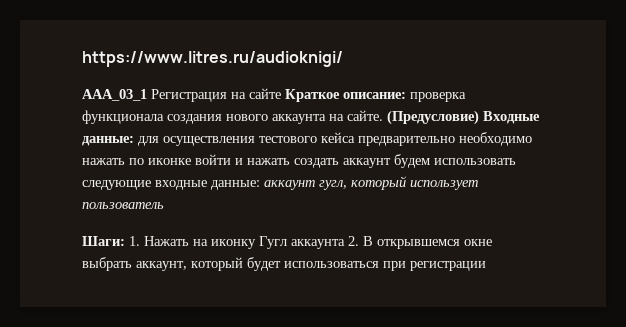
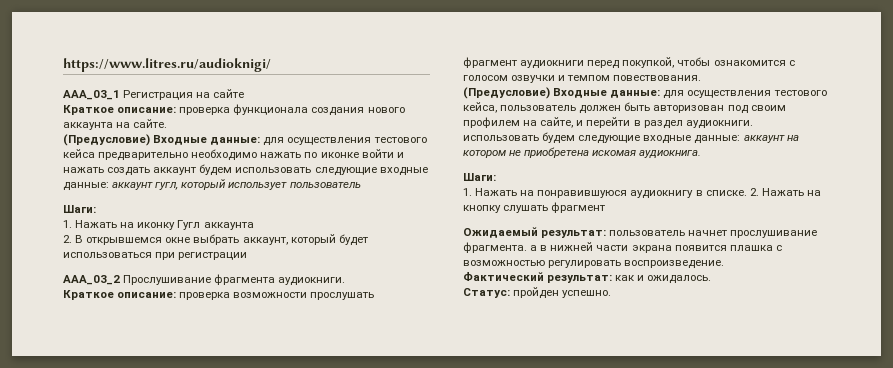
- AAA_03_1 Регистрация на сайте Краткое описание: проверка функционала создания нового аккаунта на сайте. (Предусловие) Входные данные: для осуществления тестового кейса предварительно необходимо нажать по иконке войти и нажать создать аккаунт будем использовать следующие входные данные: аккаунт гугл, который использует пользователь
- Шаги: 1. Нажать на иконку Гугл аккаунта 2. В открывшемся окне выбрать аккаунт, который будет использоваться при регистрации
+ AAA_03_1 Регистрация на сайте
+ Краткое описание: проверка функционала создания нового аккаунта на сайте.
+ (Предусловие) Входные данные: для осуществления тестового кейса предварительно необходимо нажать по иконке войти и нажать создать аккаунт будем использовать следующие входные данные: аккаунт гугл, который использует пользователь
+ Шаги:
+ 1. Нажать на иконку Гугл аккаунта
+ 2. В открывшемся окне выбрать аккаунт, который будет использоваться при регистрации
+ AAA_03_2 Прослушивание фрагмента аудиокниги.
+ Краткое описание: проверка возможности прослушать фрагмент аудиокниги перед покупкой, чтобы ознакомится с голосом озвучки и темпом повествования.
+ (Предусловие) Входные данные: для осуществления тестового кейса, пользователь должен быть авторизован под своим профилем на сайте, и перейти в раздел аудиокниги. использовать будем следующие входные данные: аккаунт на котором не приобретена искомая аудиокнига.
+ Шаги:
+ 1. Нажать на понравившуюся аудиокнигу в списке. 2. Нажать на кнопку слушать фрагмент
+ Ожидаемый результат: пользователь начнет прослушивание фрагмента. а в нижней части экрана появится плашка с возможностью регулировать воспроизведение.
+ Фактический результат: как и ожидалось.
+ Статус: пройден успешно.

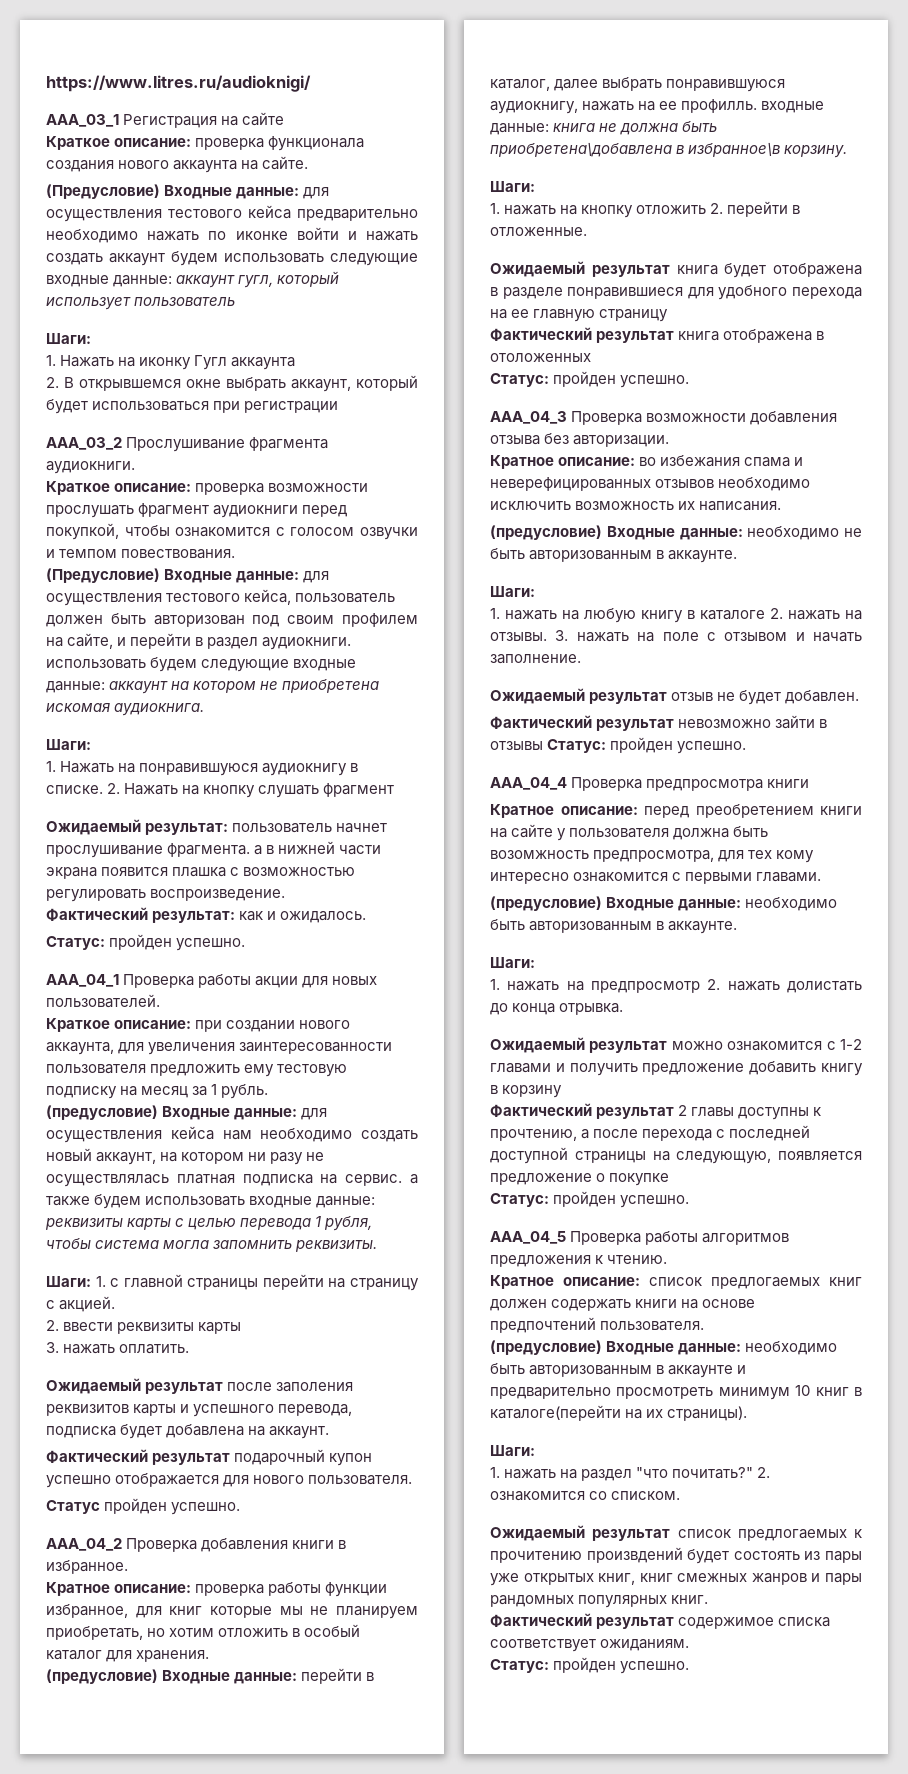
+ AAA_04_1 Проверка работы акции для новых пользователей.
+ Краткое описание: при создании нового аккаунта, для увеличения заинтересованности пользователя предложить ему тестовую подписку на месяц за 1 рубль.
+ (предусловие) Входные данные: для осуществления кейса нам необходимо создать новый аккаунт, на котором ни разу не осуществлялась платная подписка на сервис. а также будем использовать входные данные: реквизиты карты с целью перевода 1 рубля, чтобы система могла запомнить реквизиты.
+ Шаги: 1. с главной страницы перейти на страницу с акцией.
+ 2. ввести реквизиты карты
+ 3. нажать оплатить.
+ Ожидаемый результат после заполения реквизитов карты и успешного перевода, подписка будет добавлена на аккаунт.
+ Фактический результат подарочный купон успешно отображается для нового пользователя.
+ Статус пройден успешно.
+ AAA_04_2 Проверка добавления книги в избранное.
+ Кратное описание: проверка работы функции избранное, для книг которые мы не планируем приобретать, но хотим отложить в особый каталог для хранения.
+ (предусловие) Входные данные: перейти в каталог, далее выбрать понравившуюся аудиокнигу, нажать на ее профилль. входные данные: книга не должна быть приобретена\добавлена в избранное\в корзину.
+ Шаги:
+ 1. нажать на кнопку отложить 2. перейти в отложенные.
+ Ожидаемый результат книга будет отображена в разделе понравившиеся для удобного перехода на ее главную страницу
+ Фактический результат книга отображена в отоложенных
+ Статус: пройден успешно.
+ AAA_04_3 Проверка возможности добавления отзыва без авторизации.
+ Кратное описание: во избежания спама и неверефицированных отзывов необходимо исключить возможность их написания.
+ (предусловие) Входные данные: необходимо не быть авторизованным в аккаунте.
+ Шаги:
+ 1. нажать на любую книгу в каталоге 2. нажать на отзывы. 3. нажать на поле с отзывом и начать заполнение.
+ Ожидаемый результат отзыв не будет добавлен.
+ Фактический результат невозможно зайти в отзывы Статус: пройден успешно.
+ AAA_04_4 Проверка предпросмотра книги
+ Кратное описание: перед преобретением книги на сайте у пользователя должна быть возомжность предпросмотра, для тех кому интересно ознакомится с первыми главами.
+ (предусловие) Входные данные: необходимо быть авторизованным в аккаунте.
+ Шаги:
+ 1. нажать на предпросмотр 2. нажать долистать до конца отрывка.
+ Ожидаемый результат можно ознакомится с 1-2 главами и получить предложение добавить книгу в корзину
+ Фактический результат 2 главы доступны к прочтению, а после перехода с последней доступной страницы на следующую, появляется предложение о покупке
+ Статус: пройден успешно.
+ AAA_04_5 Проверка работы алгоритмов предложения к чтению.
+ Кратное описание: список предлогаемых книг должен содержать книги на основе предпочтений пользователя.
+ (предусловие) Входные данные: необходимо быть авторизованным в аккаунте и предварительно просмотреть минимум 10 книг в каталоге(перейти на их страницы).
+ Шаги:
+ 1. нажать на раздел "что почитать?" 2. ознакомится со списком.
+ Ожидаемый результат список предлогаемых к прочитению произвдений будет состоять из пары уже открытых книг, книг смежных жанров и пары рандомных популярных книг.
+ Фактический результат содержимое списка соответствует ожиданиям.
+ Статус: пройден успешно.

